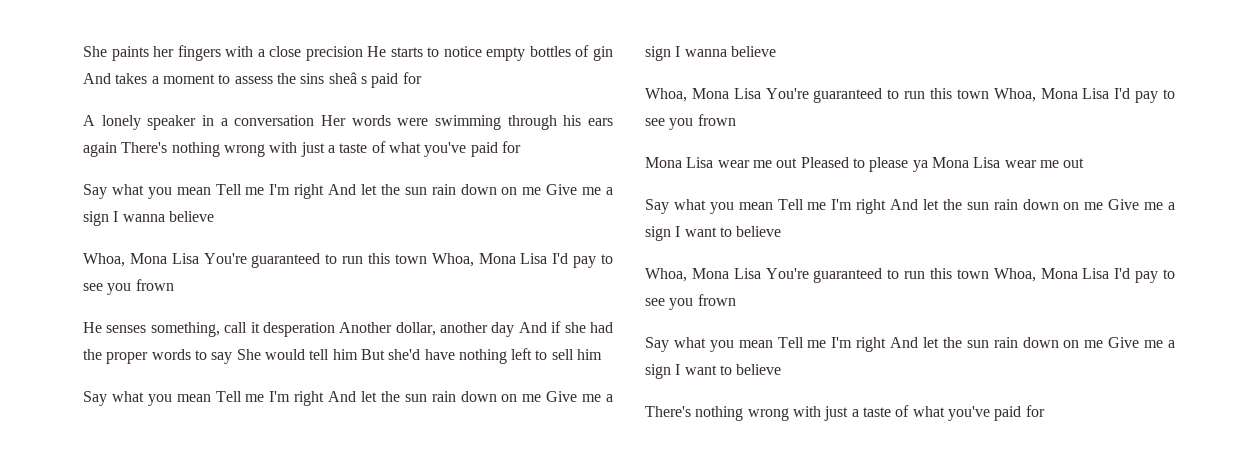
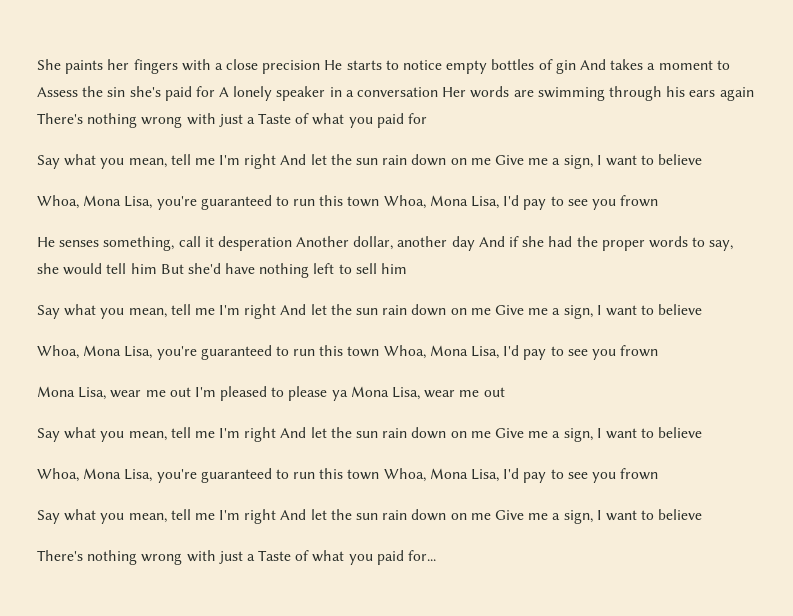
- She paints her fingers with a close precision He starts to notice empty bottles of gin And takes a moment to assess the sins sheâ s paid for
- A lonely speaker in a conversation Her words were swimming through his ears again There's nothing wrong with just a taste of what you've paid for
- Say what you mean Tell me I'm right And let the sun rain down on me Give me a sign I wanna believe
- Whoa, Mona Lisa You're guaranteed to run this town Whoa, Mona Lisa I'd pay to see you frown
+ She paints her fingers with a close precision He starts to notice empty bottles of gin And takes a moment to Assess the sin she's paid for A lonely speaker in a conversation Her words are swimming through his ears again There's nothing wrong with just a Taste of what you paid for
+ Say what you mean, tell me I'm right And let the sun rain down on me Give me a sign, I want to believe
+ Whoa, Mona Lisa, you're guaranteed to run this town Whoa, Mona Lisa, I'd pay to see you frown
- He senses something, call it desperation Another dollar, another day And if she had the proper words to say She would tell him But she'd have nothing left to sell him
- Say what you mean Tell me I'm right And let the sun rain down on me Give me a sign I wanna believe
- Whoa, Mona Lisa You're guaranteed to run this town Whoa, Mona Lisa I'd pay to see you frown
+ He senses something, call it desperation Another dollar, another day And if she had the proper words to say, she would tell him But she'd have nothing left to sell him
+ Say what you mean, tell me I'm right And let the sun rain down on me Give me a sign, I want to believe
+ Whoa, Mona Lisa, you're guaranteed to run this town Whoa, Mona Lisa, I'd pay to see you frown
- Mona Lisa wear me out Pleased to please ya Mona Lisa wear me out
- Say what you mean Tell me I'm right And let the sun rain down on me Give me a sign I want to believe
- Whoa, Mona Lisa You're guaranteed to run this town Whoa, Mona Lisa I'd pay to see you frown
- Say what you mean Tell me I'm right And let the sun rain down on me Give me a sign I want to believe
- There's nothing wrong with just a taste of what you've paid for
+ Mona Lisa, wear me out I'm pleased to please ya Mona Lisa, wear me out
+ Say what you mean, tell me I'm right And let the sun rain down on me Give me a sign, I want to believe
+ Whoa, Mona Lisa, you're guaranteed to run this town Whoa, Mona Lisa, I'd pay to see you frown
+ Say what you mean, tell me I'm right And let the sun rain down on me Give me a sign, I want to believe
+ There's nothing wrong with just a Taste of what you paid for...

